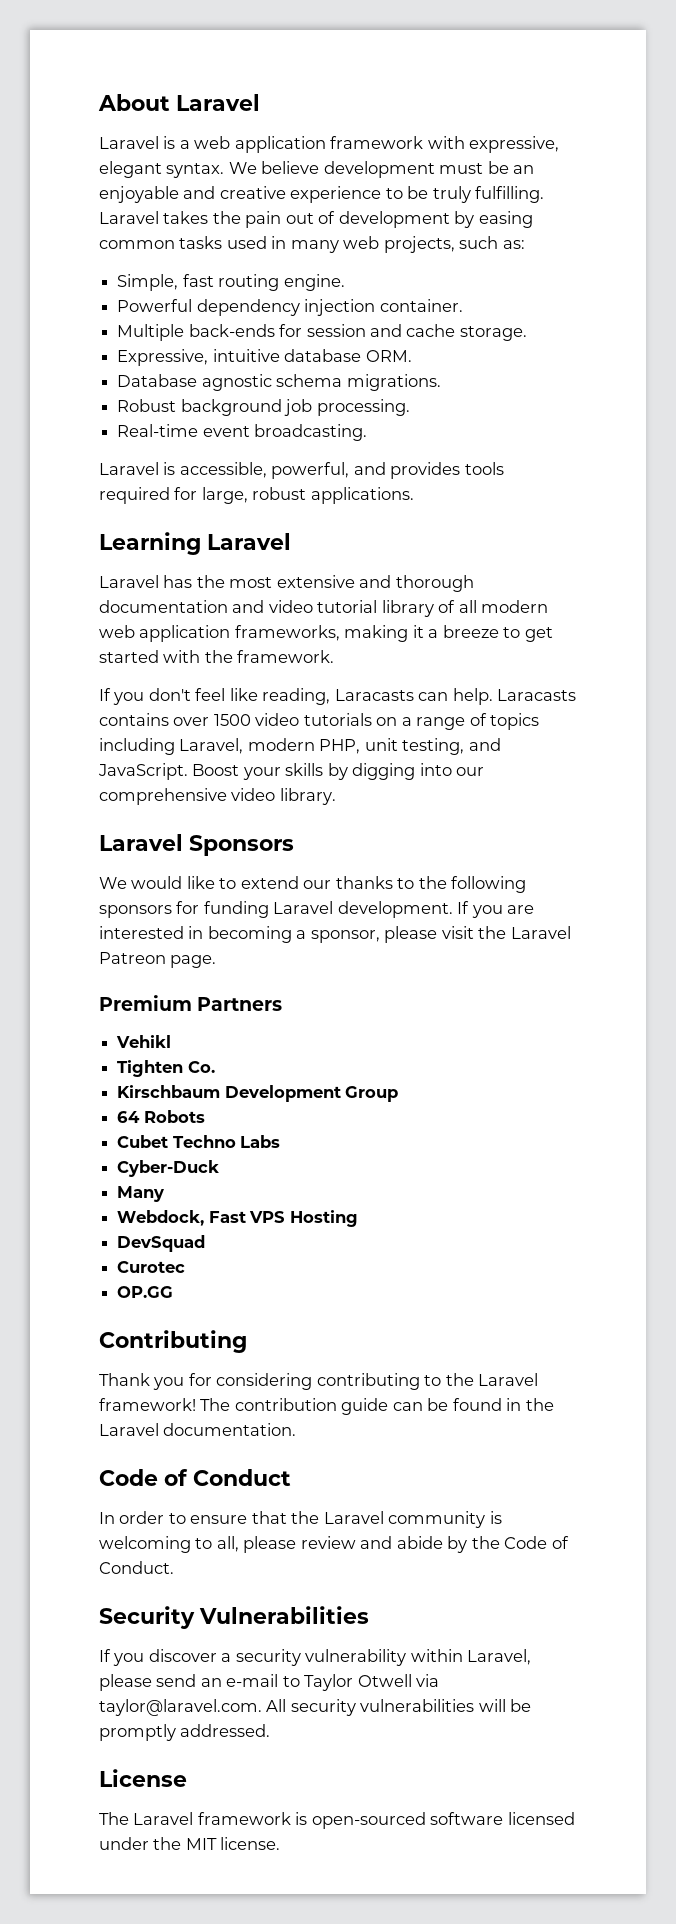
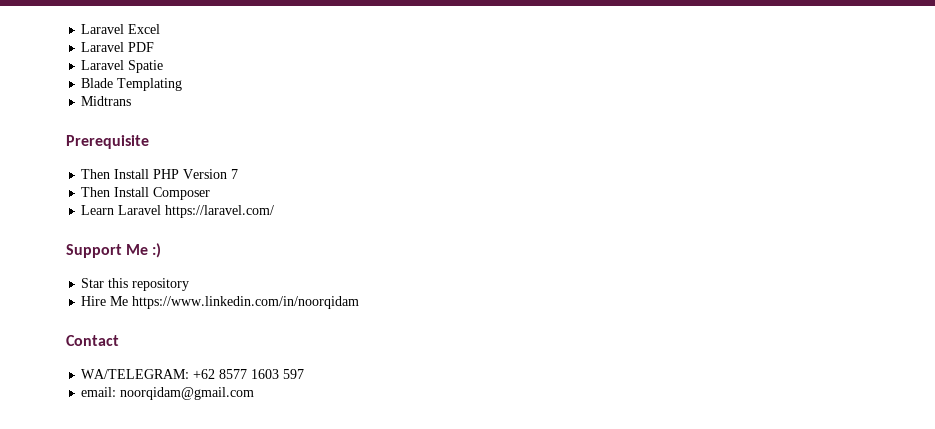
- About Laravel
- Laravel is a web application framework with expressive, elegant syntax. We believe development must be an enjoyable and creative experience to be truly fulfilling. Laravel takes the pain out of development by easing common tasks used in many web projects, such as:
- Simple, fast routing engine.
- Powerful dependency injection container.
- Multiple back-ends for session and cache storage.
- Expressive, intuitive database ORM.
- Database agnostic schema migrations.
- Robust background job processing.
- Real-time event broadcasting.
- Laravel is accessible, powerful, and provides tools required for large, robust applications.
- Learning Laravel
- Laravel has the most extensive and thorough documentation and video tutorial library of all modern web application frameworks, making it a breeze to get started with the framework.
- If you don't feel like reading, Laracasts can help. Laracasts contains over 1500 video tutorials on a range of topics including Laravel, modern PHP, unit testing, and JavaScript. Boost your skills by digging into our comprehensive video library.
- Laravel Sponsors
- We would like to extend our thanks to the following sponsors for funding Laravel development. If you are interested in becoming a sponsor, please visit the Laravel Patreon page.
- Premium Partners
- Vehikl
- Tighten Co.
- Kirschbaum Development Group
- 64 Robots
- Cubet Techno Labs
- Cyber-Duck
- Many
- Webdock, Fast VPS Hosting
- DevSquad
- Curotec
- OP.GG
- Contributing
- Thank you for considering contributing to the Laravel framework! The contribution guide can be found in the Laravel documentation.
- Code of Conduct
- In order to ensure that the Laravel community is welcoming to all, please review and abide by the Code of Conduct.
- Security Vulnerabilities
- If you discover a security vulnerability within Laravel, please send an e-mail to Taylor Otwell via taylor@laravel.com. All security vulnerabilities will be promptly addressed.
- License
- The Laravel framework is open-sourced software licensed under the MIT license.
+ Laravel Excel
+ Laravel PDF
+ Laravel Spatie
+ Blade Templating
+ Midtrans
+ Prerequisite
+ Then Install PHP Version 7
+ Then Install Composer
+ Learn Laravel https://laravel.com/
+ Support Me :)
+ Star this repository
+ Hire Me https://www.linkedin.com/in/noorqidam
+ Contact
+ WA/TELEGRAM: +62 8577 1603 597
+ email: noorqidam@gmail.com

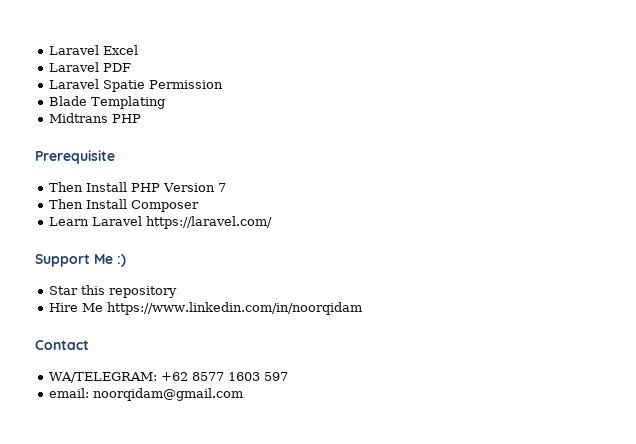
- Laravel Spatie
+ Laravel Spatie Permission
- Midtrans
+ Midtrans PHP

